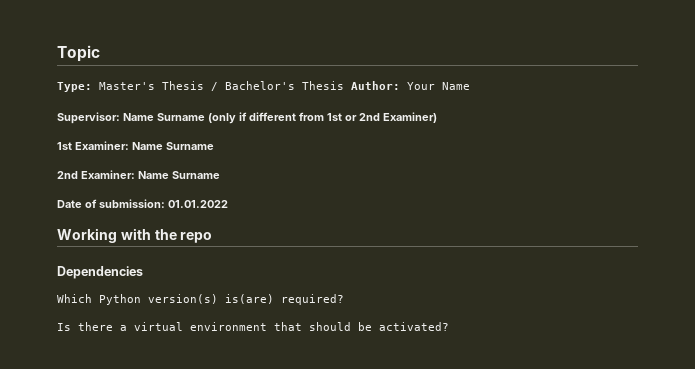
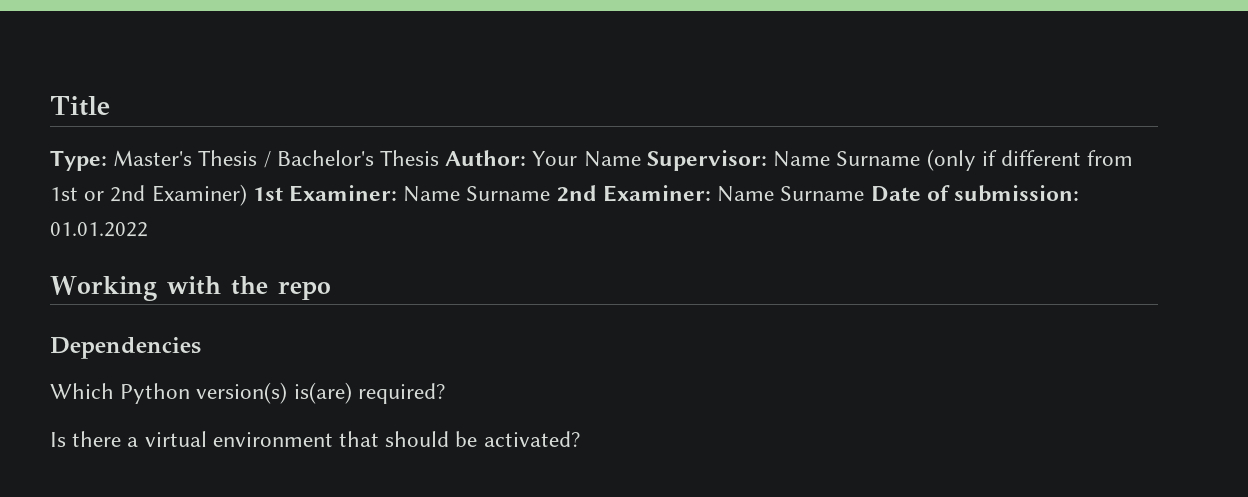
- Topic
+ Title
- Type: Master's Thesis / Bachelor's Thesis Author: Your Name
- Supervisor: Name Surname (only if different from 1st or 2nd Examiner)
- 1st Examiner: Name Surname
- 2nd Examiner: Name Surname
- Date of submission: 01.01.2022
+ Type: Master's Thesis / Bachelor's Thesis Author: Your Name Supervisor: Name Surname (only if different from 1st or 2nd Examiner) 1st Examiner: Name Surname 2nd Examiner: Name Surname Date of submission: 01.01.2022

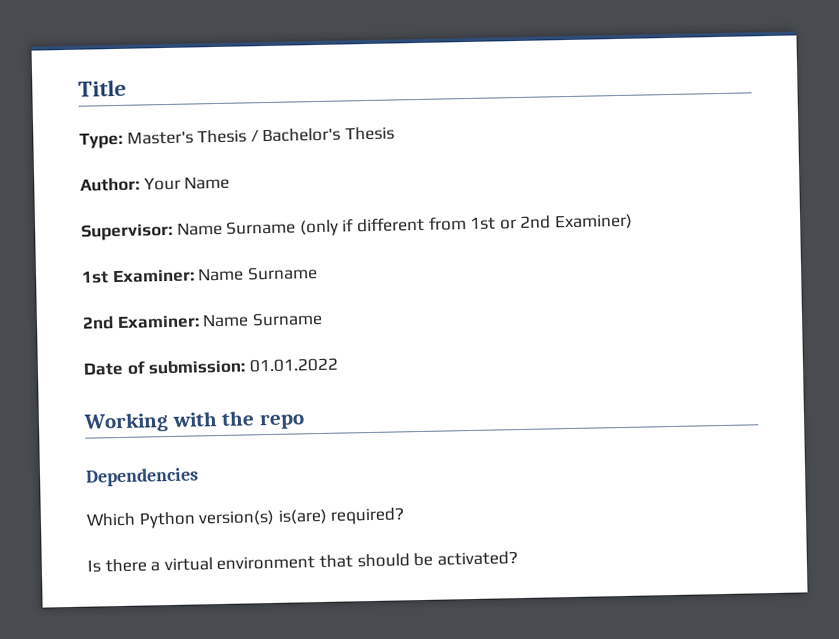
- Type: Master's Thesis / Bachelor's Thesis Author: Your Name Supervisor: Name Surname (only if different from 1st or 2nd Examiner) 1st Examiner: Name Surname 2nd Examiner: Name Surname Date of submission: 01.01.2022
+ Type: Master's Thesis / Bachelor's Thesis
+ Author: Your Name
+ Supervisor: Name Surname (only if different from 1st or 2nd Examiner)
+ 1st Examiner: Name Surname
+ 2nd Examiner: Name Surname
+ Date of submission: 01.01.2022

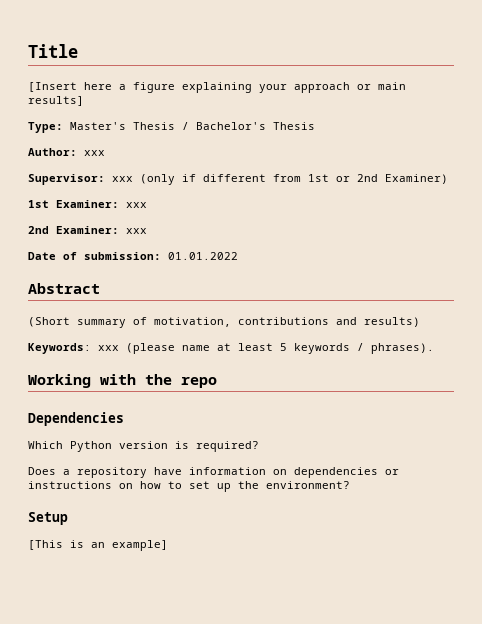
+ [Insert here a figure explaining your approach or main results]
- Author: Your Name
+ Author: xxx
- Supervisor: Name Surname (only if different from 1st or 2nd Examiner)
+ Supervisor: xxx (only if different from 1st or 2nd Examiner)
- 1st Examiner: Name Surname
+ 1st Examiner: xxx
- 2nd Examiner: Name Surname
+ 2nd Examiner: xxx
+ Abstract
+ (Short summary of motivation, contributions and results)
+ Keywords: xxx (please name at least 5 keywords / phrases).
- Which Python version(s) is(are) required?
+ Which Python version is required?
- Is there a virtual environment that should be activated?
+ Does a repository have information on dependencies or instructions on how to set up the environment?
+ Setup
+ [This is an example]

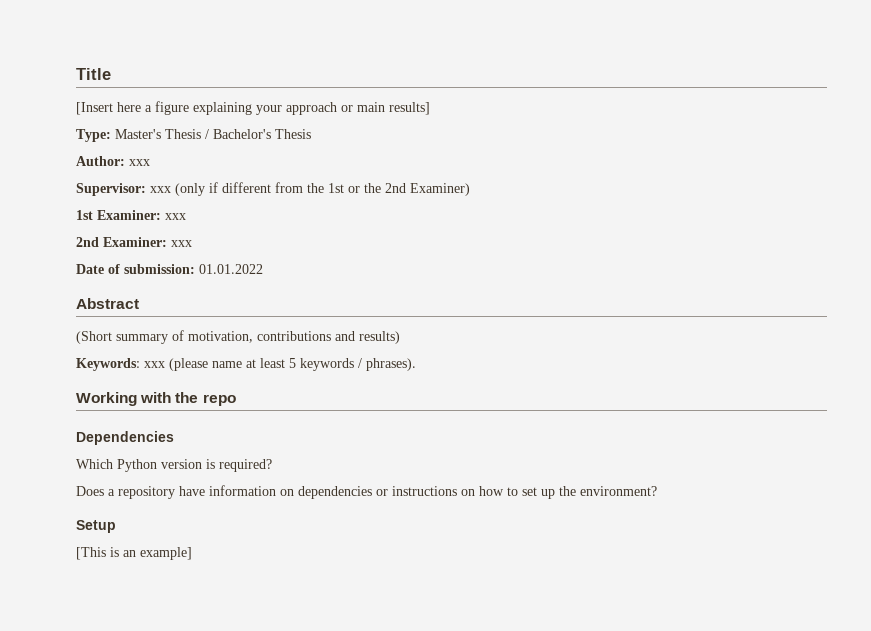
- Supervisor: xxx (only if different from 1st or 2nd Examiner)
+ Supervisor: xxx (only if different from the 1st or the 2nd Examiner)

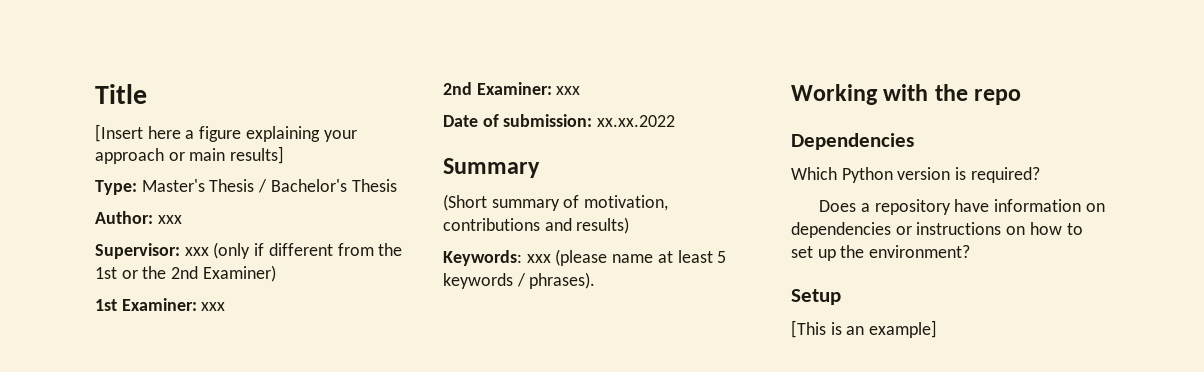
- Date of submission: 01.01.2022
- Abstract
+ Date of submission: xx.xx.2022
+ Summary

